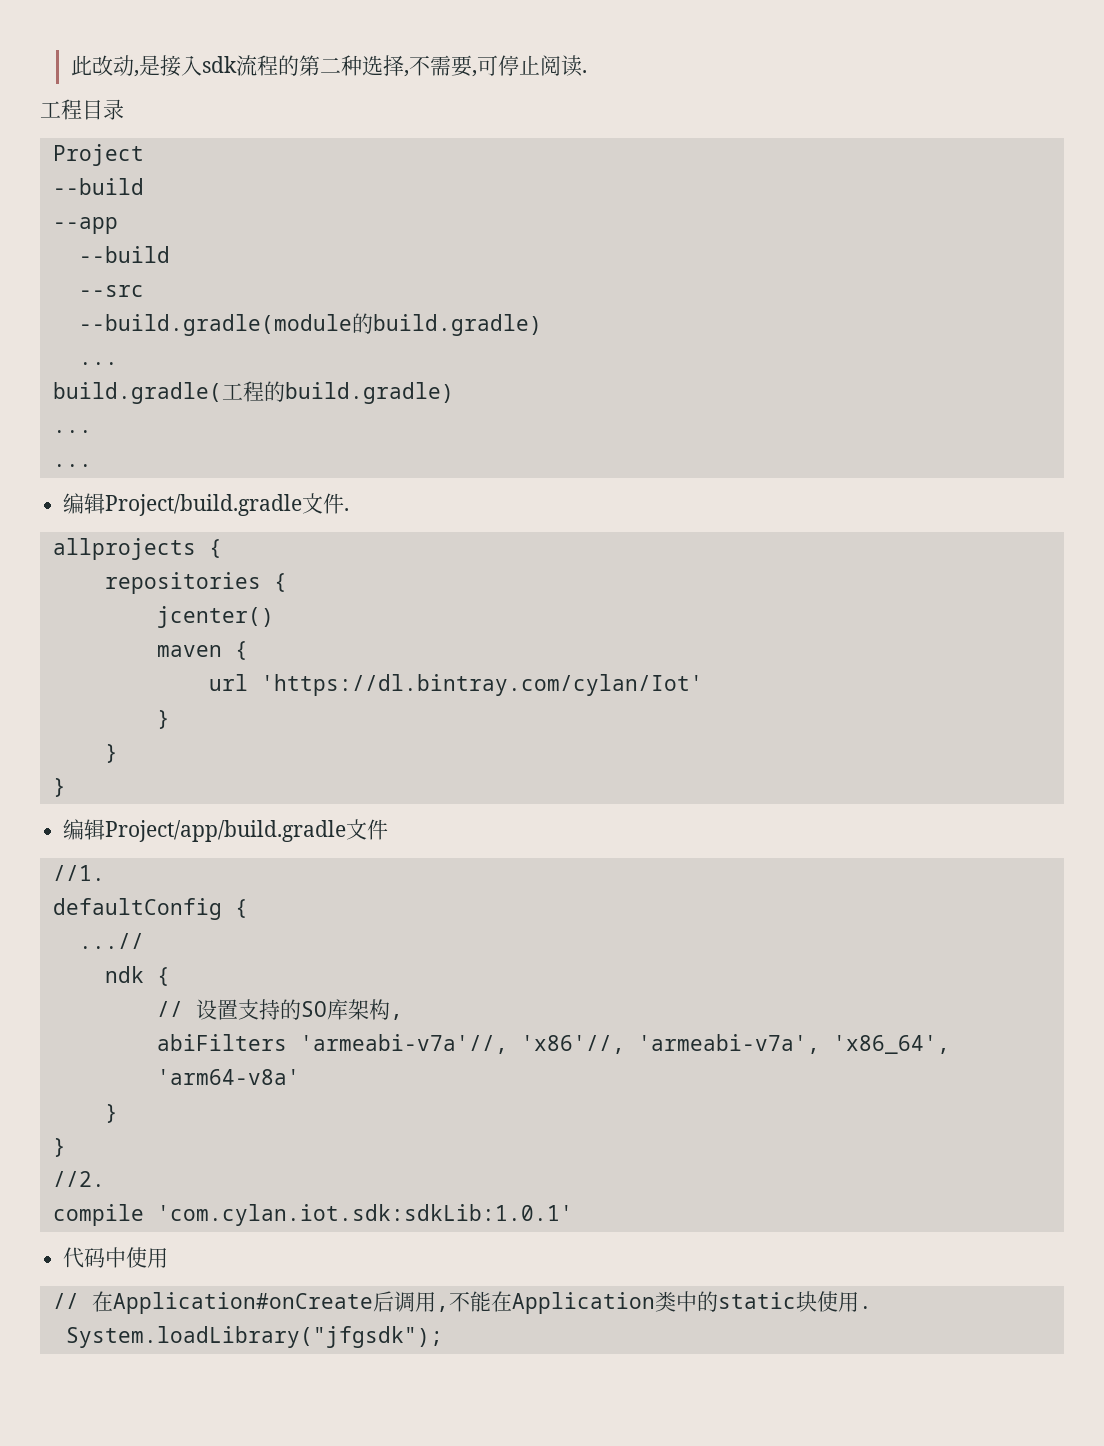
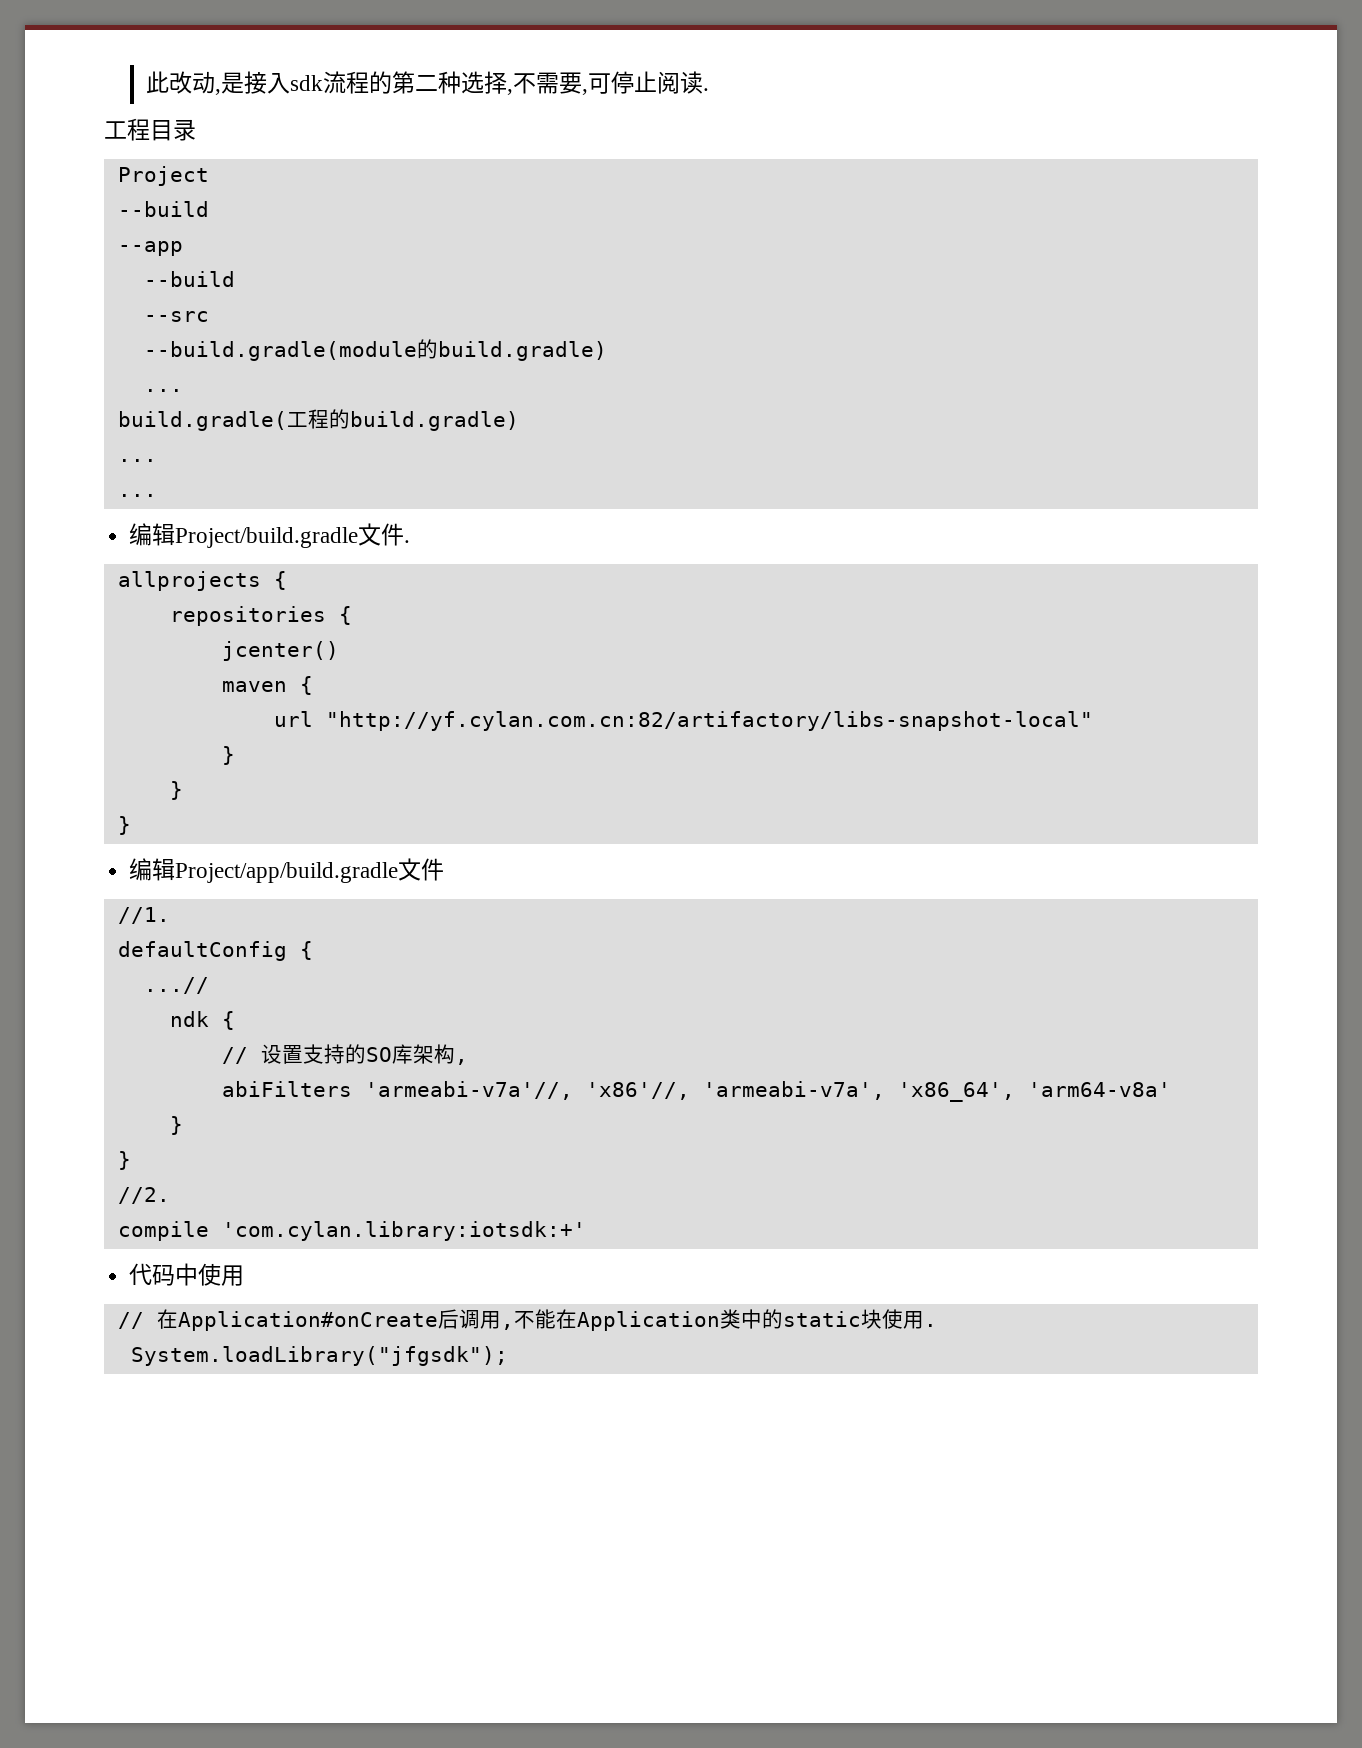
- url 'https://dl.bintray.com/cylan/Iot'
+ url "http://yf.cylan.com.cn:82/artifactory/libs-snapshot-local"
- compile 'com.cylan.iot.sdk:sdkLib:1.0.1'
+ compile 'com.cylan.library:iotsdk:+'

